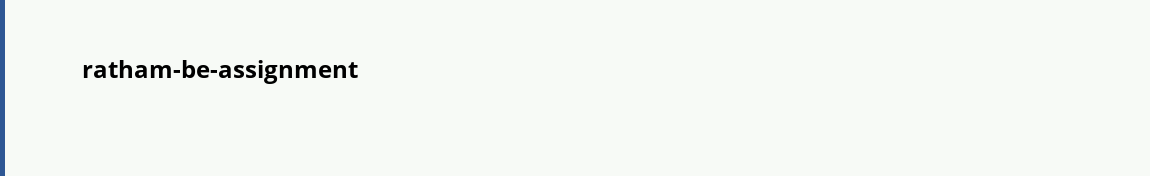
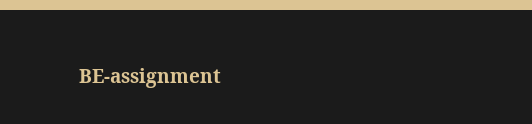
- ratham-be-assignment
+ BE-assignment

